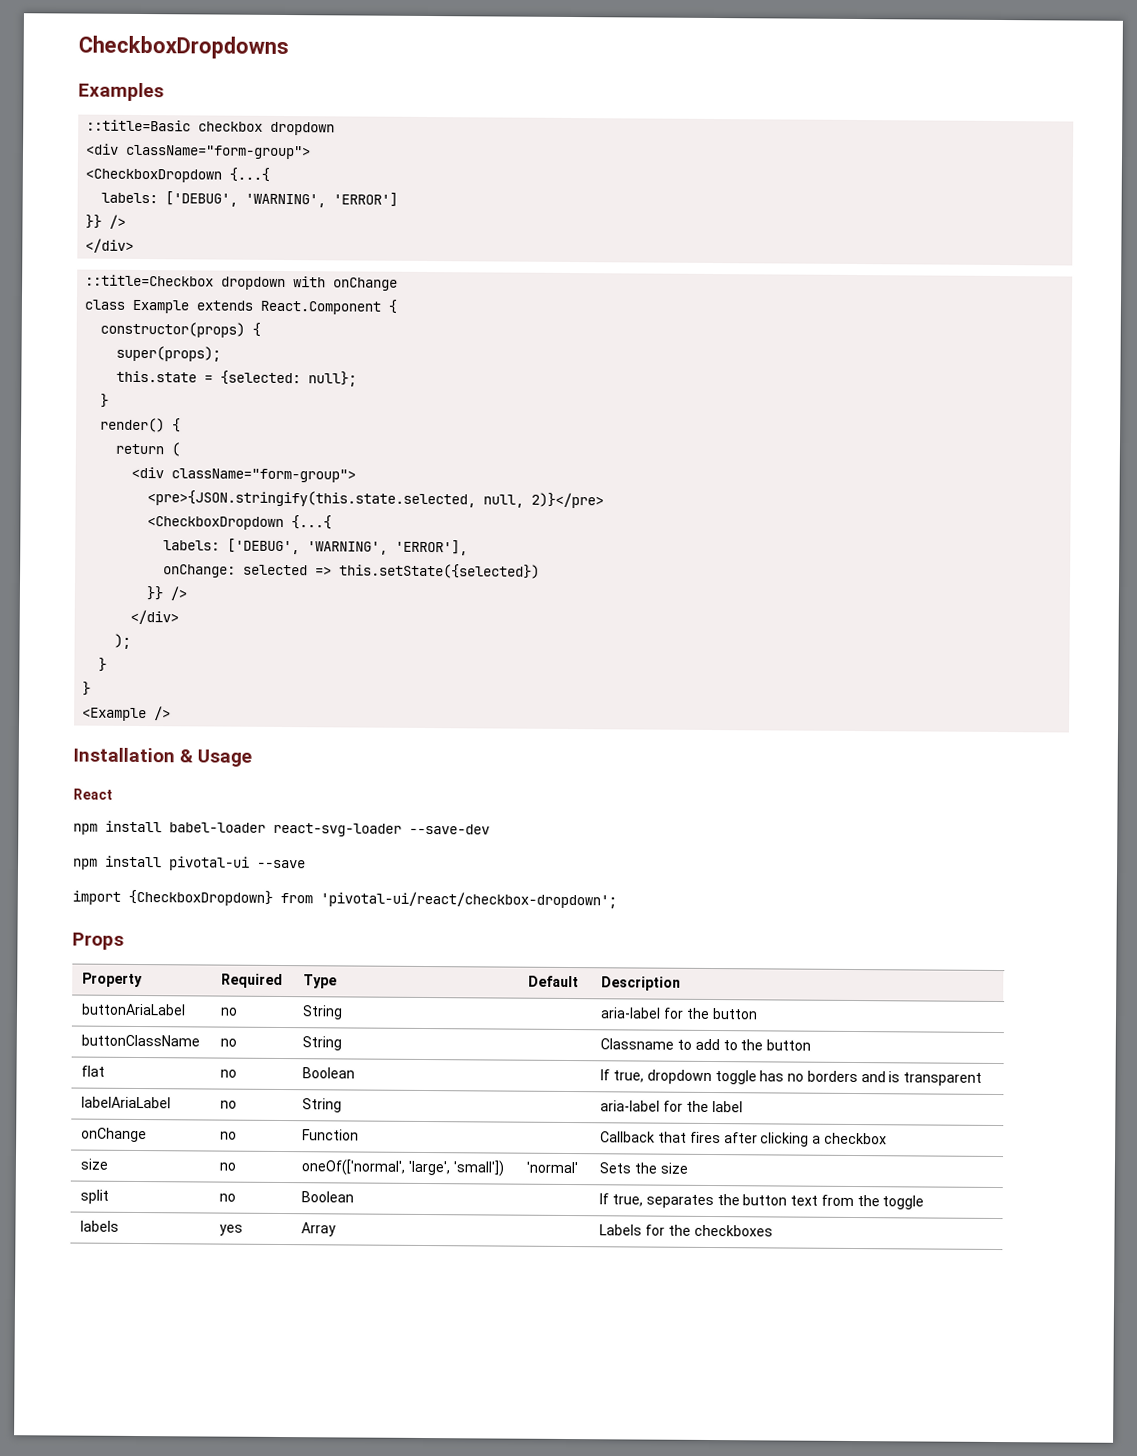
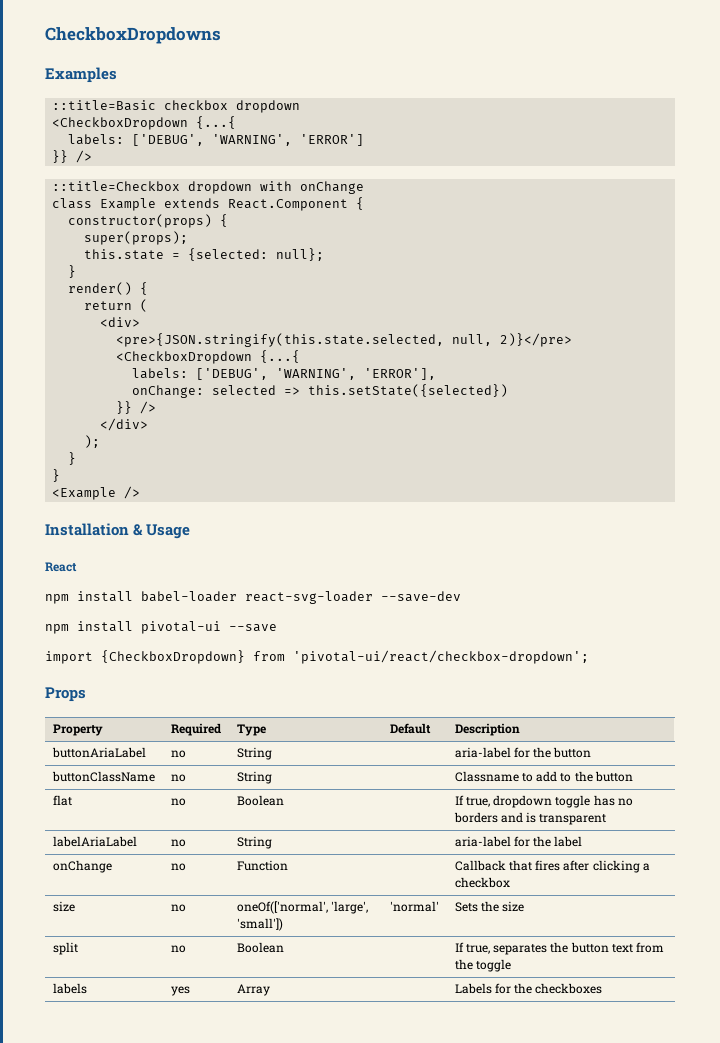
  ::title=Basic checkbox dropdown
- <div className="form-group">
  labels: ['DEBUG', 'WARNING', 'ERROR']
  }} />
- </div>
  return (
- <div className="form-group">
+ <div>

